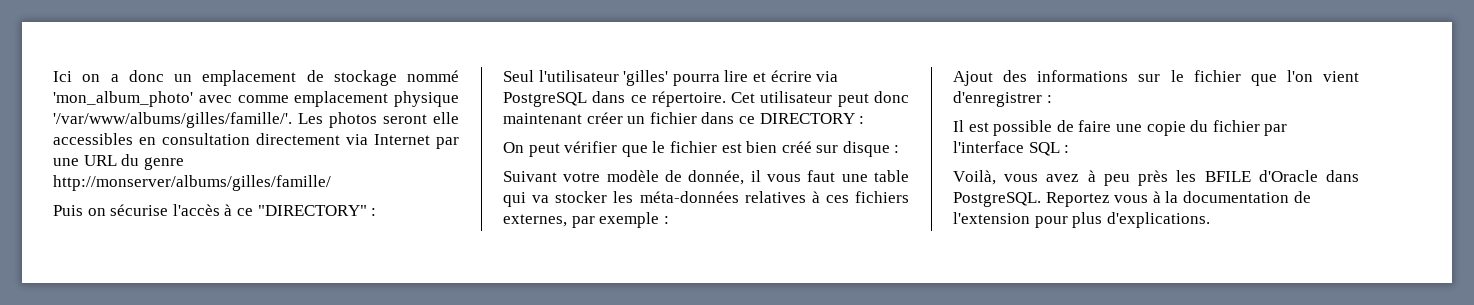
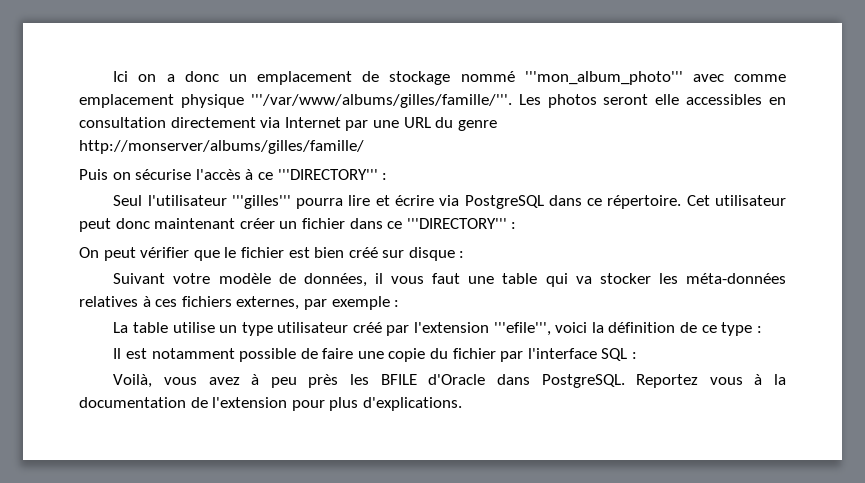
- Ici on a donc un emplacement de stockage nommé 'mon_album_photo' avec comme emplacement physique '/var/www/albums/gilles/famille/'.
+ Ici on a donc un emplacement de stockage nommé '''mon_album_photo''' avec comme emplacement physique '''/var/www/albums/gilles/famille/'''.
- Puis on sécurise l'accès à ce "DIRECTORY" :
+ Puis on sécurise l'accès à ce '''DIRECTORY''' :
- Seul l'utilisateur 'gilles' pourra lire et écrire via PostgreSQL dans ce répertoire.
+ Seul l'utilisateur '''gilles''' pourra lire et écrire via PostgreSQL dans ce répertoire.
- Cet utilisateur peut donc maintenant créer un fichier dans ce DIRECTORY :
+ Cet utilisateur peut donc maintenant créer un fichier dans ce '''DIRECTORY''' :
- Suivant votre modèle de donnée, il vous faut une table qui va stocker les méta-données relatives à ces fichiers externes, par exemple :
+ Suivant votre modèle de données, il vous faut une table qui va stocker les méta-données relatives à ces fichiers externes, par exemple :
- Ajout des informations sur le fichier que l'on vient d'enregistrer :
+ La table utilise un type utilisateur créé par l'extension '''efile''', voici la définition de ce type :
- Il est possible de faire une copie du fichier par l'interface SQL :
+ Il est notamment possible de faire une copie du fichier par l'interface SQL :

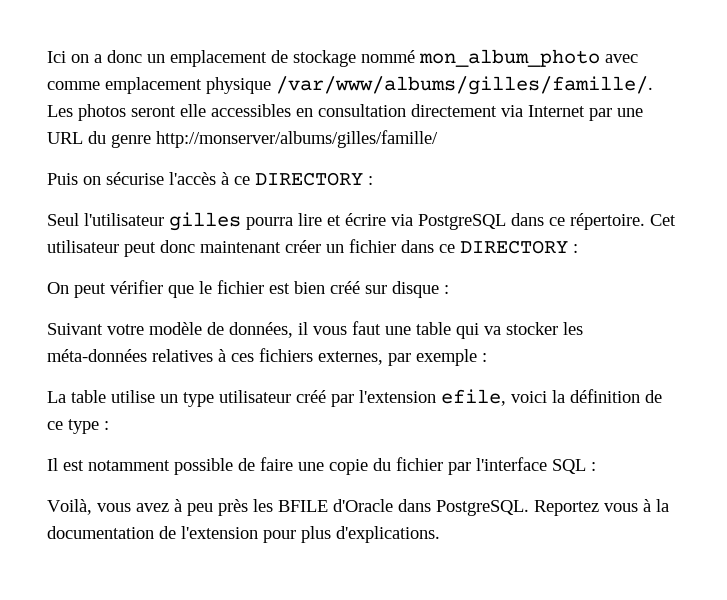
- Ici on a donc un emplacement de stockage nommé '''mon_album_photo''' avec comme emplacement physique '''/var/www/albums/gilles/famille/'''.
+ Ici on a donc un emplacement de stockage nommé mon_album_photo avec comme emplacement physique /var/www/albums/gilles/famille/.
- Puis on sécurise l'accès à ce '''DIRECTORY''' :
+ Puis on sécurise l'accès à ce DIRECTORY :
- Seul l'utilisateur '''gilles''' pourra lire et écrire via PostgreSQL dans ce répertoire.
+ Seul l'utilisateur gilles pourra lire et écrire via PostgreSQL dans ce répertoire.
- Cet utilisateur peut donc maintenant créer un fichier dans ce '''DIRECTORY''' :
+ Cet utilisateur peut donc maintenant créer un fichier dans ce DIRECTORY :
- La table utilise un type utilisateur créé par l'extension '''efile''', voici la définition de ce type :
+ La table utilise un type utilisateur créé par l'extension efile, voici la définition de ce type :

